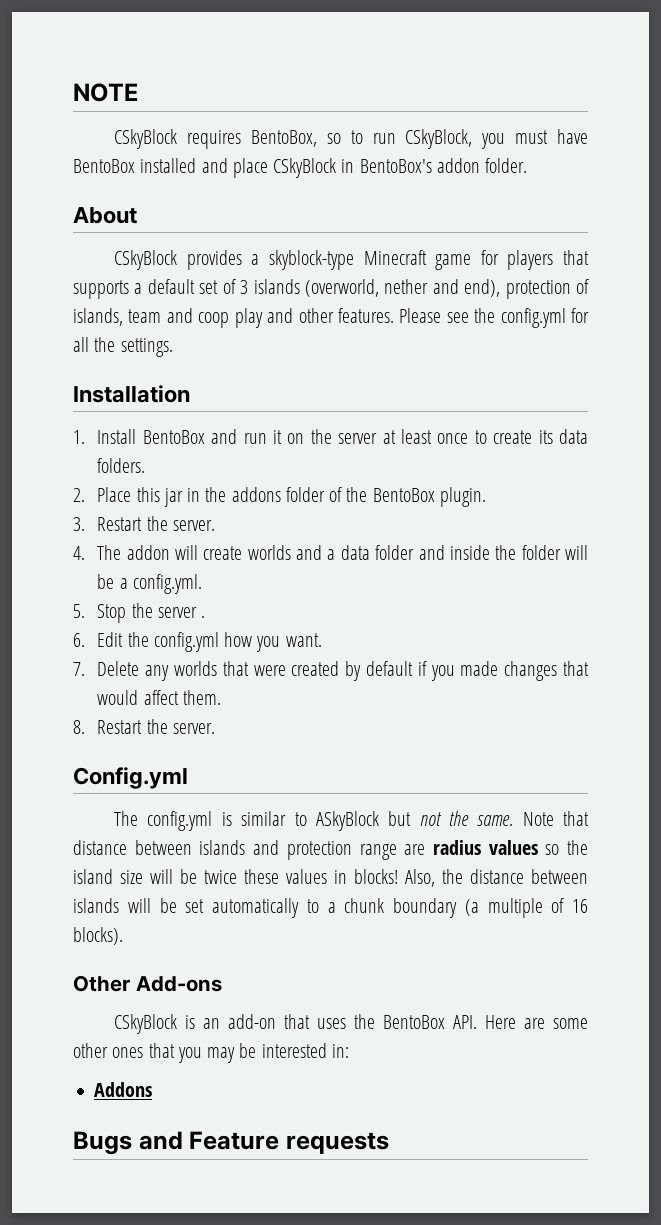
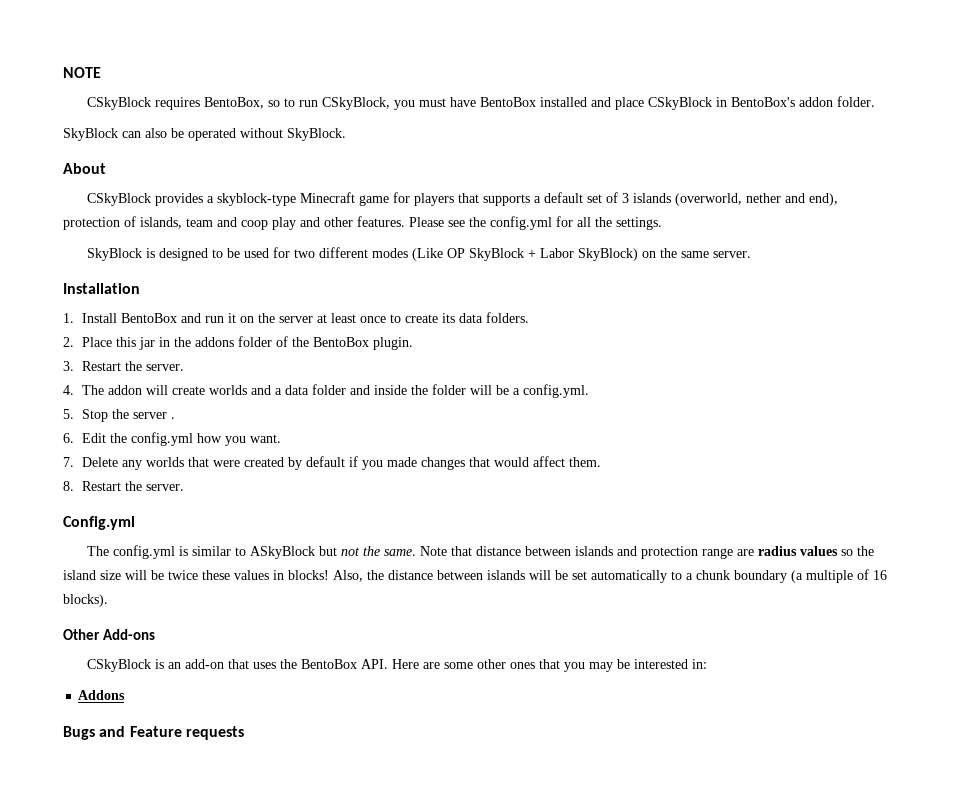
+ SkyBlock can also be operated without SkyBlock.
+ SkyBlock is designed to be used for two different modes (Like OP SkyBlock + Labor SkyBlock) on the same server.

